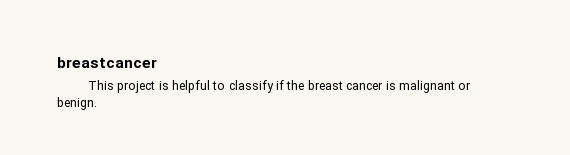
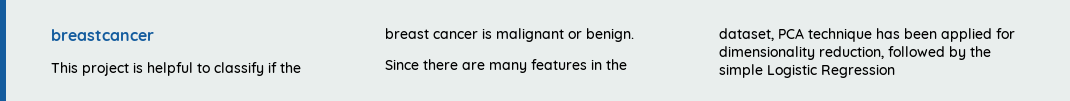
+ Since there are many features in the dataset, PCA technique has been applied for dimensionality reduction, followed by the simple Logistic Regression

